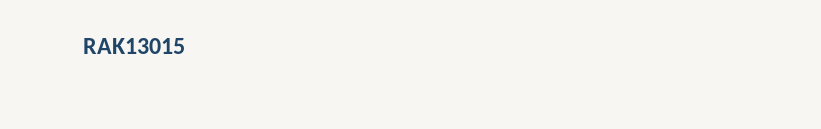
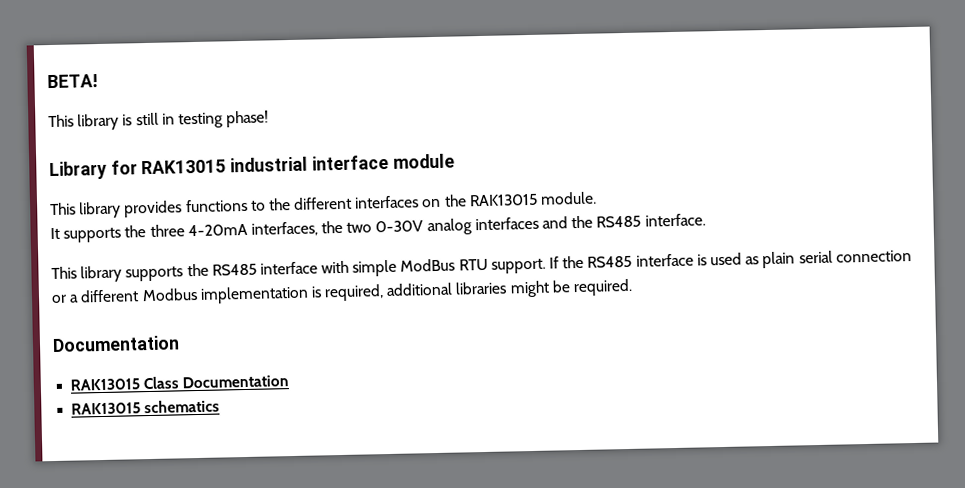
- RAK13015
+ BETA!
+ This library is still in testing phase!
+ Library for RAK13015 industrial interface module
+ This library provides functions to the different interfaces on the RAK13015 module.
+ It supports the three 4-20mA interfaces, the two 0-30V analog interfaces and the RS485 interface.
+ This library supports the RS485 interface with simple ModBus RTU support. If the RS485 interface is used as plain serial connection or a different Modbus implementation is required, additional libraries might be required.
+ Documentation
+ RAK13015 Class Documentation
+ RAK13015 schematics

